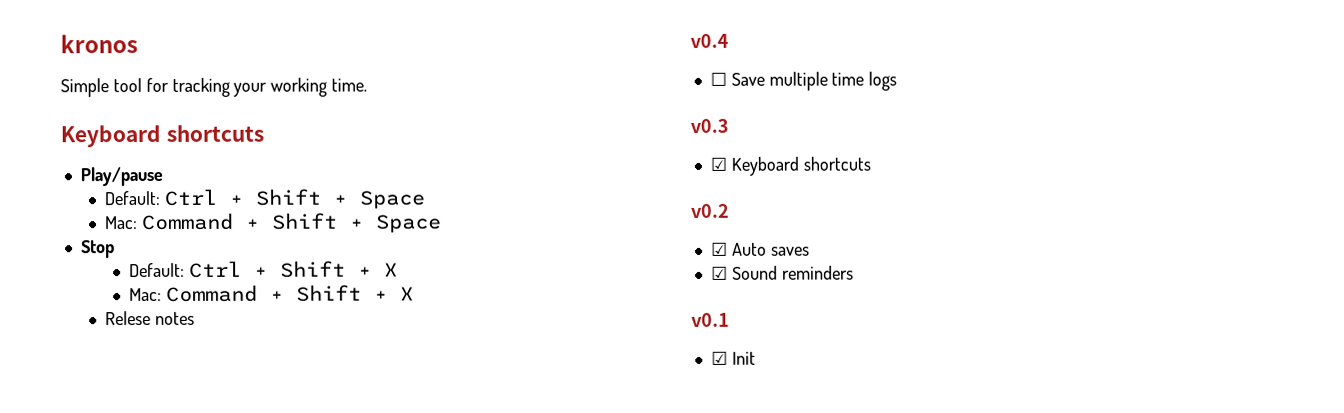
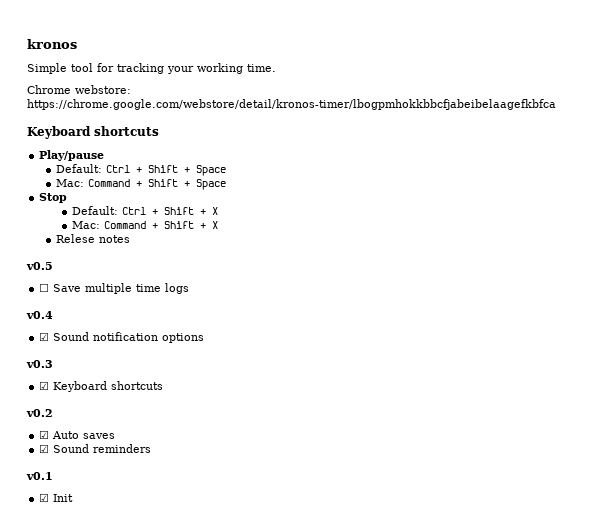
+ Chrome webstore: https://chrome.google.com/webstore/detail/kronos-timer/lbogpmhokkbbcfjabeibelaagefkbfca
- v0.4
+ v0.5
+ v0.4
+ ☑ Sound notification options

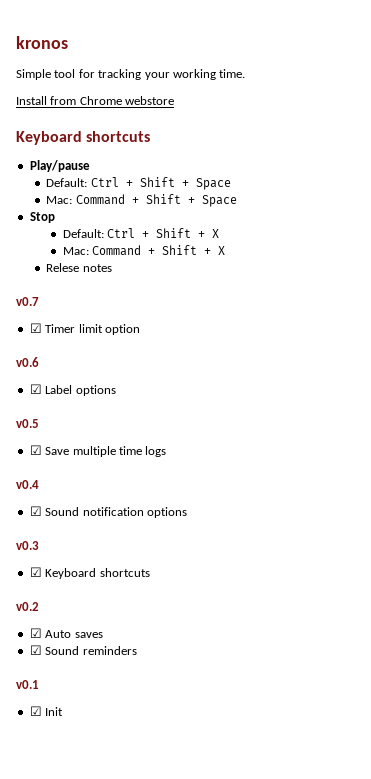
- Chrome webstore: https://chrome.google.com/webstore/detail/kronos-timer/lbogpmhokkbbcfjabeibelaagefkbfca
+ Install from Chrome webstore
+ v0.7
+ ☑ Timer limit option
+ v0.6
+ ☑ Label options
- ☐ Save multiple time logs
+ ☑ Save multiple time logs

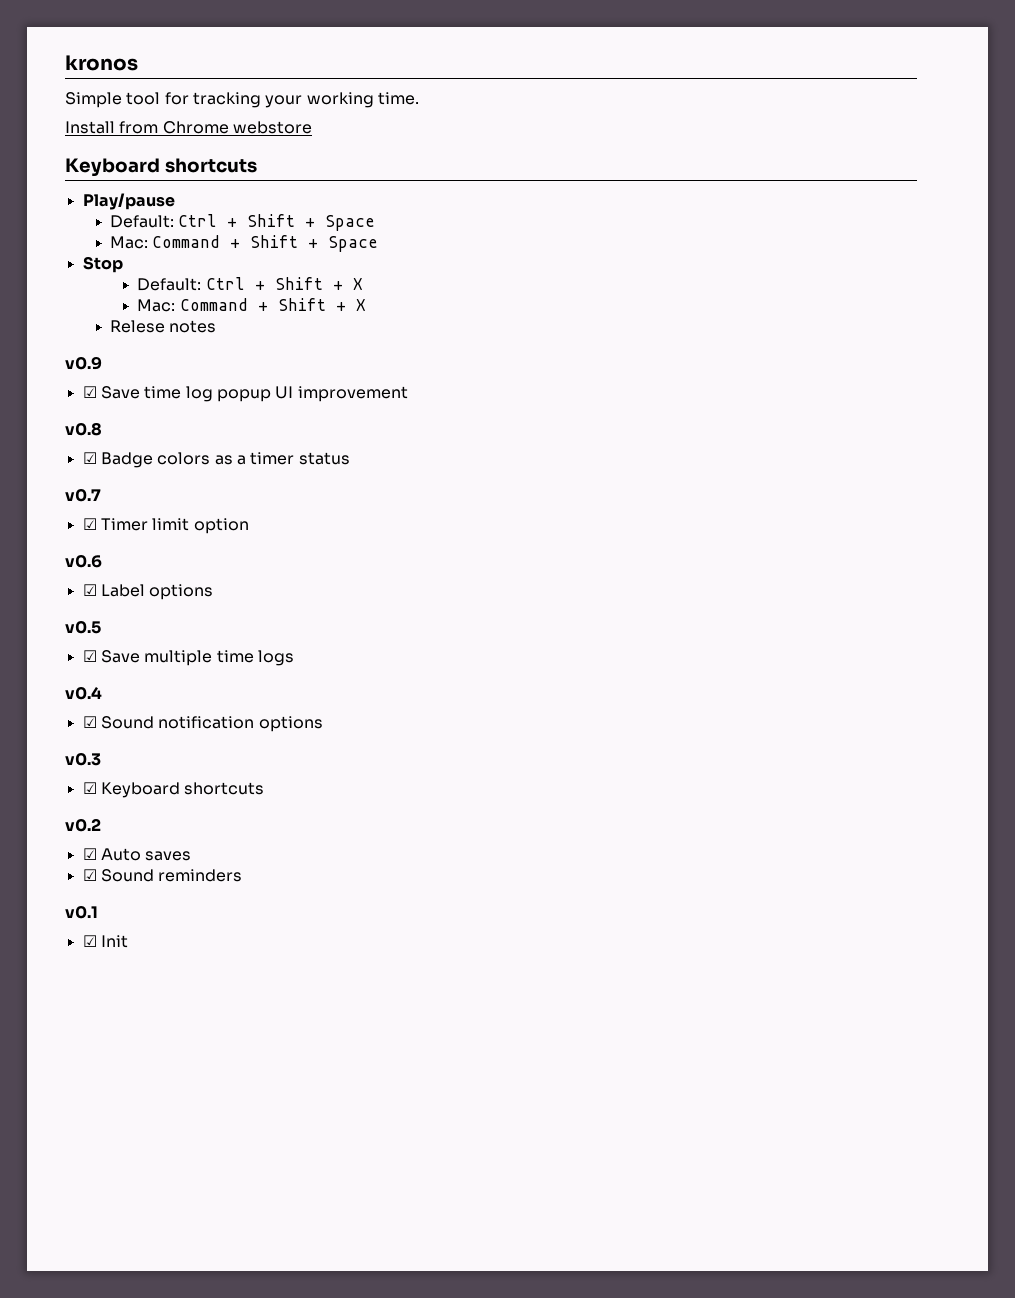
+ v0.9
+ ☑ Save time log popup UI improvement
+ v0.8
+ ☑ Badge colors as a timer status

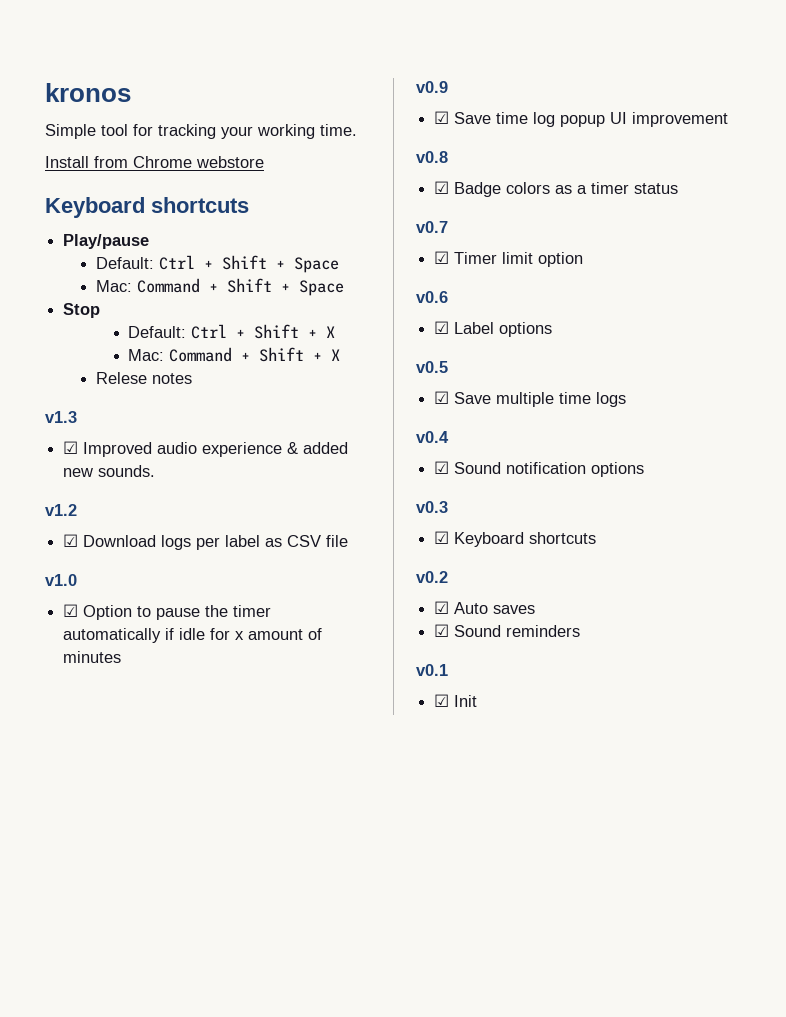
+ v1.3
+ ☑ Improved audio experience & added new sounds.
+ v1.2
+ ☑ Download logs per label as CSV file
+ v1.0
+ ☑ Option to pause the timer automatically if idle for x amount of minutes

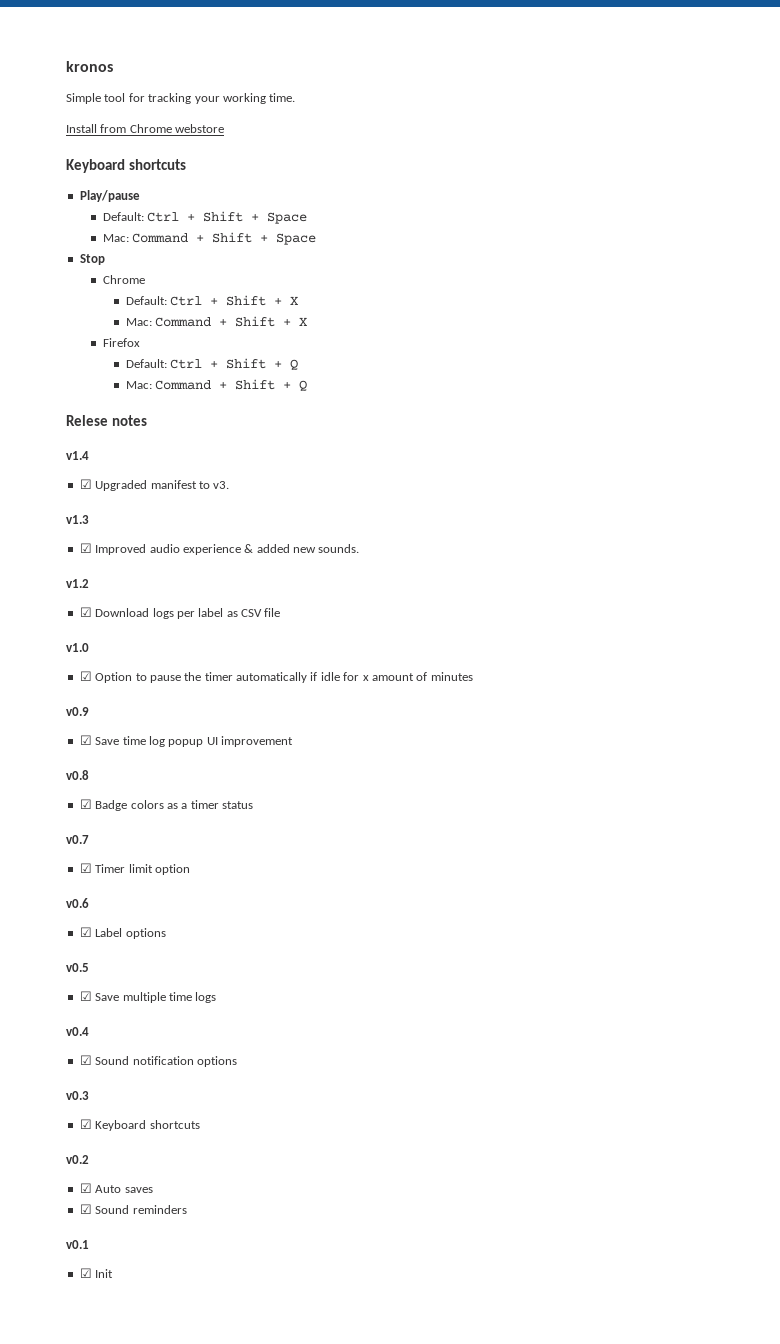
  Stop
+ Chrome
+ Firefox
+ Default: Ctrl + Shift + Q
+ Mac: Command + Shift + Q
  Relese notes
+ v1.4
+ ☑ Upgraded manifest to v3.

